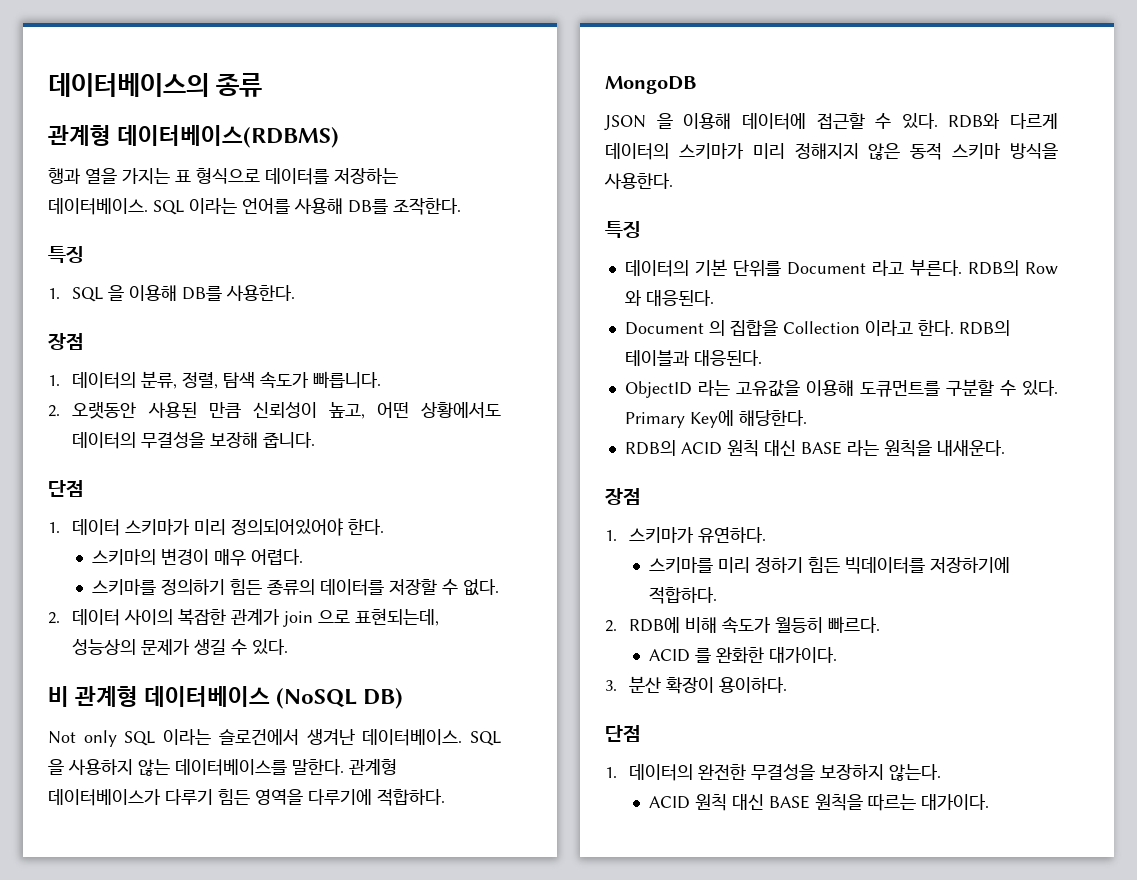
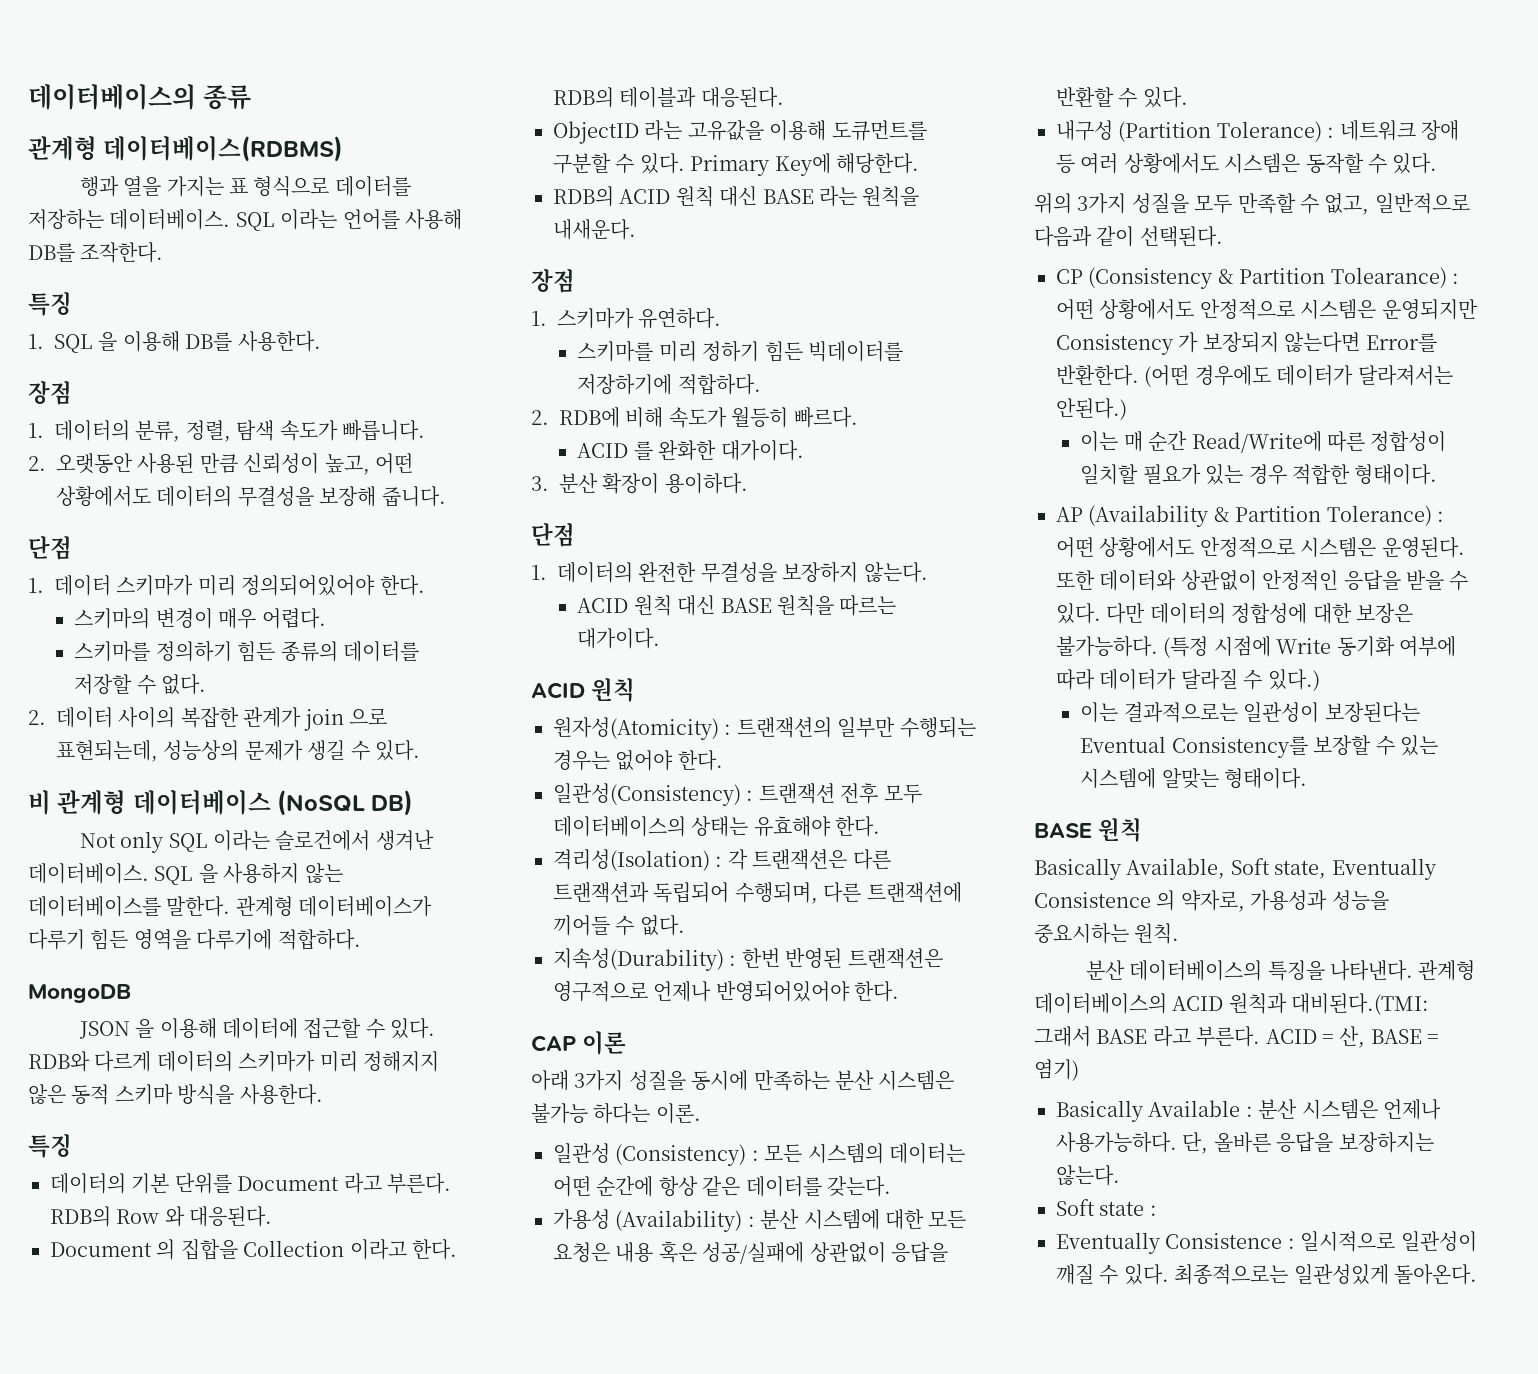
  ACID 원칙 대신 BASE 원칙을 따르는 대가이다.
+ ACID 원칙
+ 원자성(Atomicity) : 트랜잭션의 일부만 수행되는 경우는 없어야 한다.
+ 일관성(Consistency) : 트랜잭션 전후 모두 데이터베이스의 상태는 유효해야 한다.
+ 격리성(Isolation) : 각 트랜잭션은 다른 트랜잭션과 독립되어 수행되며, 다른 트랜잭션에 끼어들 수 없다.
+ 지속성(Durability) : 한번 반영된 트랜잭션은 영구적으로 언제나 반영되어있어야 한다.
+ CAP 이론
+ 아래 3가지 성질을 동시에 만족하는 분산 시스템은 불가능 하다는 이론.
+ 일관성 (Consistency) : 모든 시스템의 데이터는 어떤 순간에 항상 같은 데이터를 갖는다.
+ 가용성 (Availability) : 분산 시스템에 대한 모든 요청은 내용 혹은 성공/실패에 상관없이 응답을 반환할 수 있다.
+ 내구성 (Partition Tolerance) : 네트워크 장애 등 여러 상황에서도 시스템은 동작할 수 있다.
+ 위의 3가지 성질을 모두 만족할 수 없고, 일반적으로 다음과 같이 선택된다.
+ CP (Consistency & Partition Tolearance) : 어떤 상황에서도 안정적으로 시스템은 운영되지만 Consistency 가 보장되지 않는다면 Error를 반환한다. (어떤 경우에도 데이터가 달라져서는 안된다.)
+ 이는 매 순간 Read/Write에 따른 정합성이 일치할 필요가 있는 경우 적합한 형태이다.
+ AP (Availability & Partition Tolerance) : 어떤 상황에서도 안정적으로 시스템은 운영된다. 또한 데이터와 상관없이 안정적인 응답을 받을 수 있다. 다만 데이터의 정합성에 대한 보장은 불가능하다. (특정 시점에 Write 동기화 여부에 따라 데이터가 달라질 수 있다.)
+ 이는 결과적으로는 일관성이 보장된다는 Eventual Consistency를 보장할 수 있는 시스템에 알맞는 형태이다.
+ BASE 원칙
+ Basically Available, Soft state, Eventually Consistence 의 약자로, 가용성과 성능을 중요시하는 원칙.
+ 분산 데이터베이스의 특징을 나타낸다. 관계형 데이터베이스의 ACID 원칙과 대비된다.(TMI: 그래서 BASE 라고 부른다. ACID = 산, BASE = 염기)
+ Basically Available : 분산 시스템은 언제나 사용가능하다. 단, 올바른 응답을 보장하지는 않는다.
+ Soft state :
+ Eventually Consistence : 일시적으로 일관성이 깨질 수 있다. 최종적으로는 일관성있게 돌아온다.

